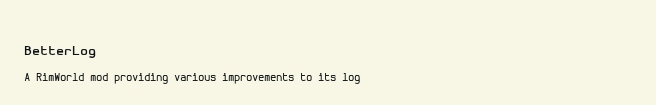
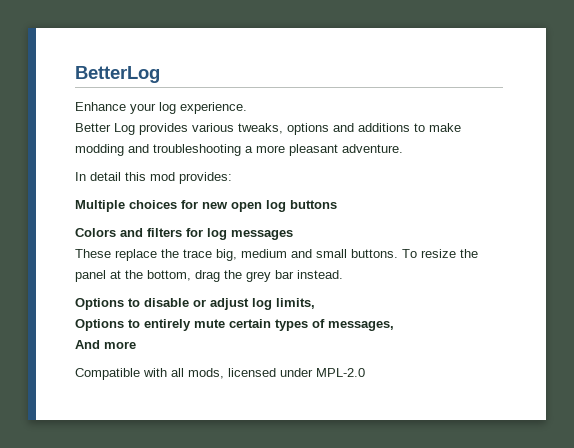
- A RimWorld mod providing various improvements to its log
+ Enhance your log experience.
+ Better Log provides various tweaks, options and additions to make modding and troubleshooting a more pleasant adventure.
+ In detail this mod provides:
+ Multiple choices for new open log buttons
+ Colors and filters for log messages
+ These replace the trace big, medium and small buttons. To resize the panel at the bottom, drag the grey bar instead.
+ Options to disable or adjust log limits,
+ Options to entirely mute certain types of messages,
+ And more
+ Compatible with all mods, licensed under MPL-2.0

